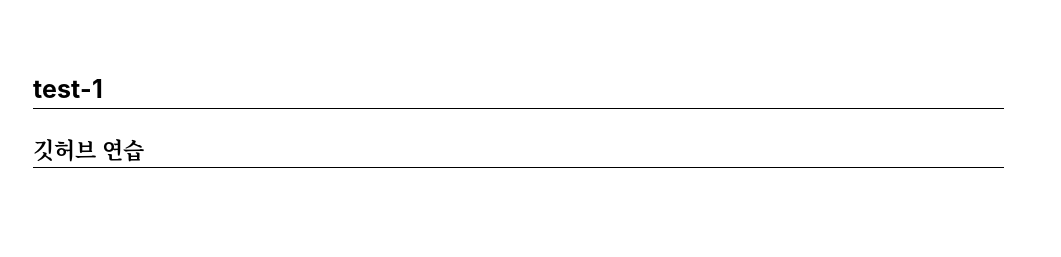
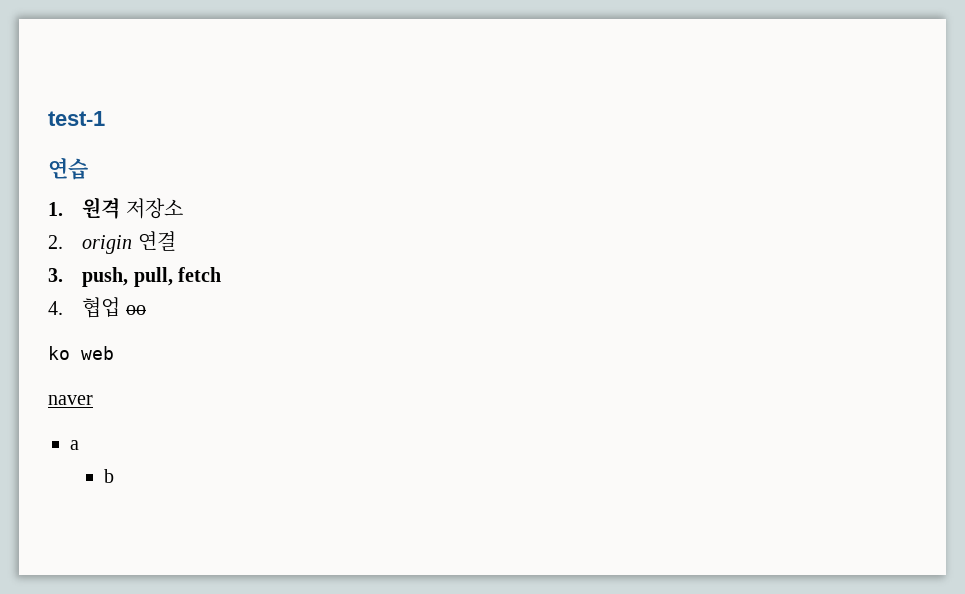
- 깃허브 연습
+ 연습
+ 1. 원격 저장소
+ 2. origin 연결
+ 3. push, pull, fetch
+ 4. 협업 oo
+ ko web
+ naver
+ a
+ b

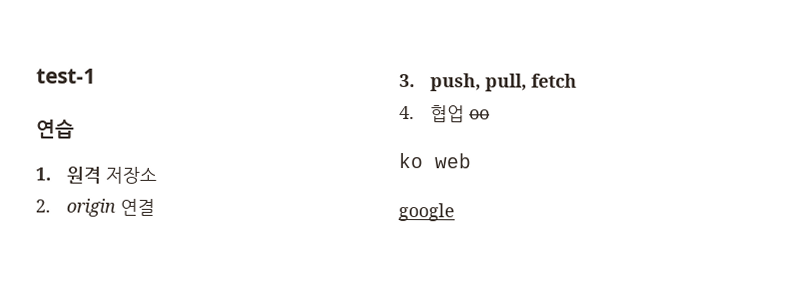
- naver
- a
- b
+ google

